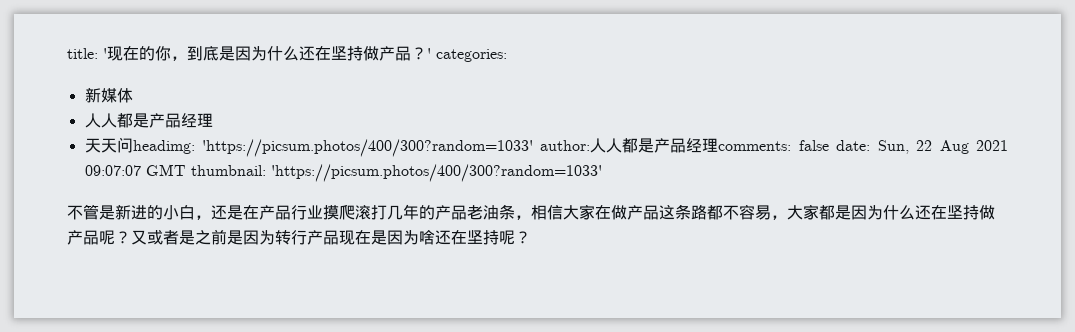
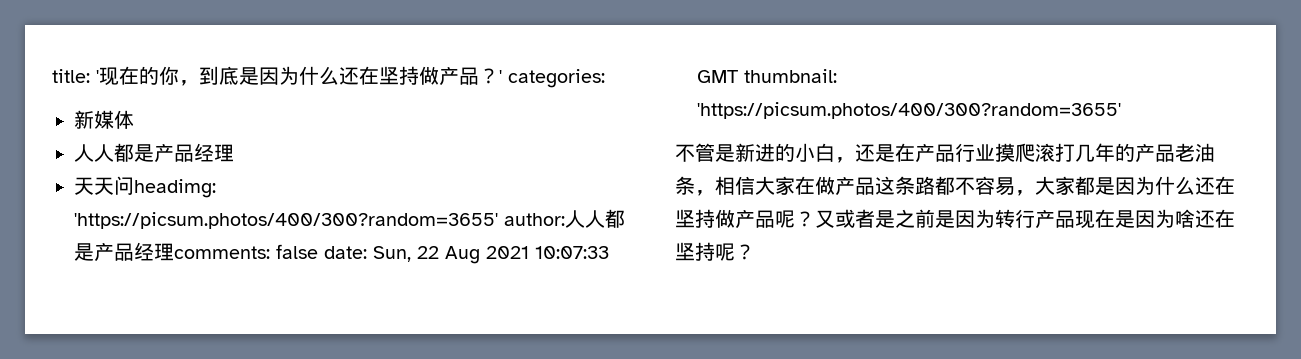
- 天天问headimg: 'https://picsum.photos/400/300?random=1033' author:人人都是产品经理comments: false date: Sun, 22 Aug 2021 09:07:07 GMT thumbnail: 'https://picsum.photos/400/300?random=1033'
+ 天天问headimg: 'https://picsum.photos/400/300?random=3655' author:人人都是产品经理comments: false date: Sun, 22 Aug 2021 10:07:33 GMT thumbnail: 'https://picsum.photos/400/300?random=3655'

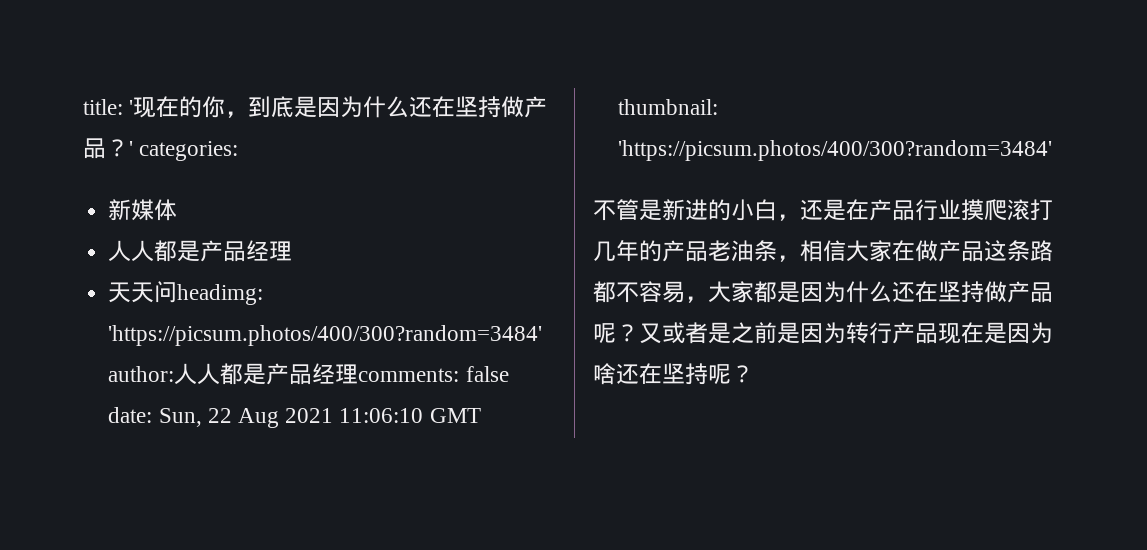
- 天天问headimg: 'https://picsum.photos/400/300?random=3655' author:人人都是产品经理comments: false date: Sun, 22 Aug 2021 10:07:33 GMT thumbnail: 'https://picsum.photos/400/300?random=3655'
+ 天天问headimg: 'https://picsum.photos/400/300?random=3484' author:人人都是产品经理comments: false date: Sun, 22 Aug 2021 11:06:10 GMT thumbnail: 'https://picsum.photos/400/300?random=3484'

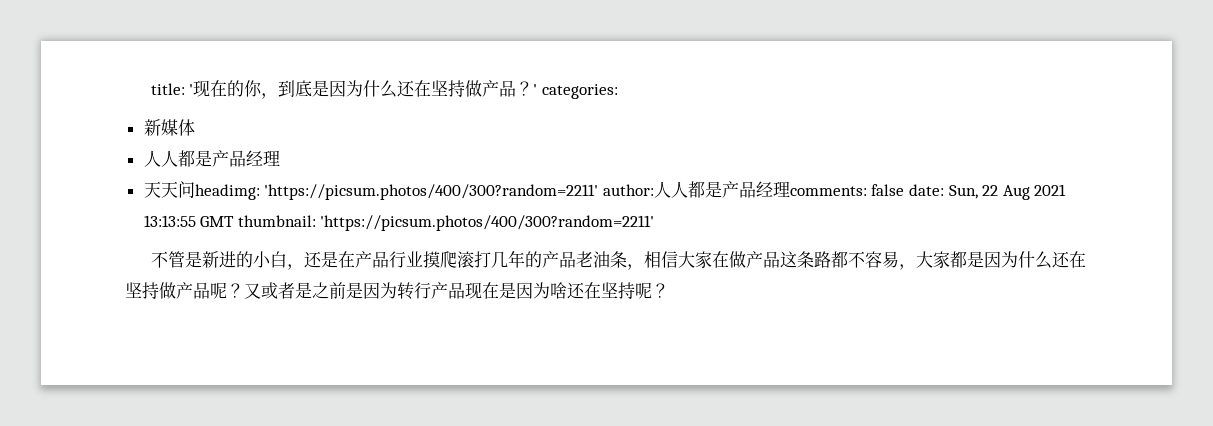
- 天天问headimg: 'https://picsum.photos/400/300?random=3484' author:人人都是产品经理comments: false date: Sun, 22 Aug 2021 11:06:10 GMT thumbnail: 'https://picsum.photos/400/300?random=3484'
+ 天天问headimg: 'https://picsum.photos/400/300?random=2211' author:人人都是产品经理comments: false date: Sun, 22 Aug 2021 13:13:55 GMT thumbnail: 'https://picsum.photos/400/300?random=2211'

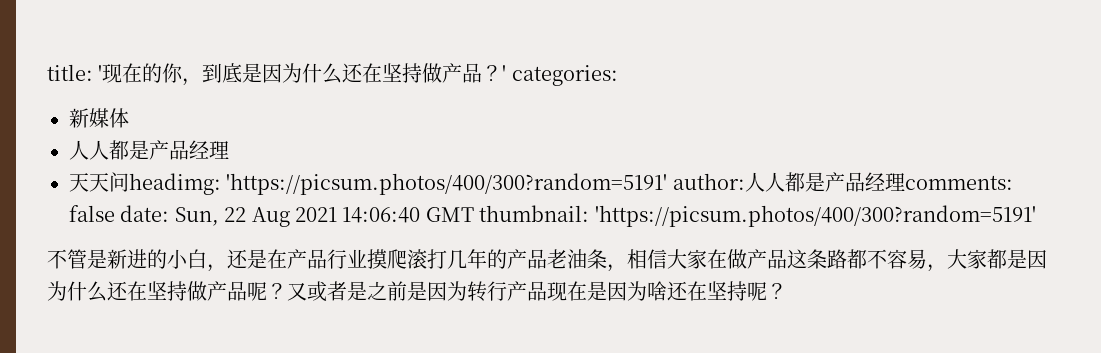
- 天天问headimg: 'https://picsum.photos/400/300?random=2211' author:人人都是产品经理comments: false date: Sun, 22 Aug 2021 13:13:55 GMT thumbnail: 'https://picsum.photos/400/300?random=2211'
+ 天天问headimg: 'https://picsum.photos/400/300?random=5191' author:人人都是产品经理comments: false date: Sun, 22 Aug 2021 14:06:40 GMT thumbnail: 'https://picsum.photos/400/300?random=5191'

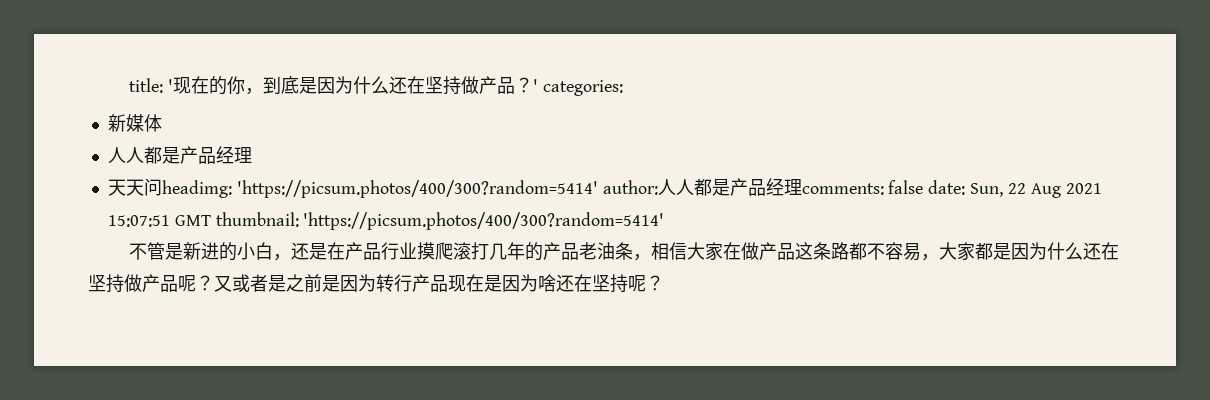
- 天天问headimg: 'https://picsum.photos/400/300?random=5191' author:人人都是产品经理comments: false date: Sun, 22 Aug 2021 14:06:40 GMT thumbnail: 'https://picsum.photos/400/300?random=5191'
+ 天天问headimg: 'https://picsum.photos/400/300?random=5414' author:人人都是产品经理comments: false date: Sun, 22 Aug 2021 15:07:51 GMT thumbnail: 'https://picsum.photos/400/300?random=5414'

